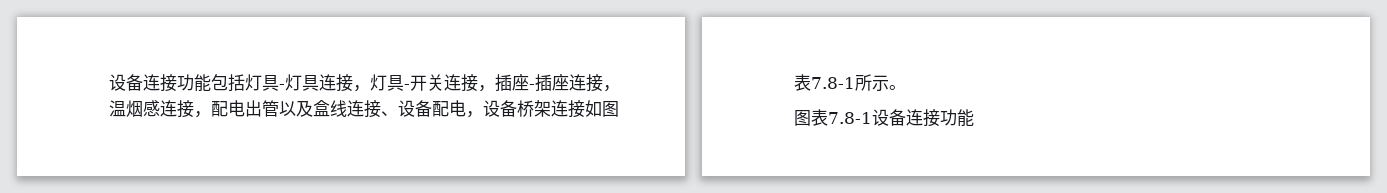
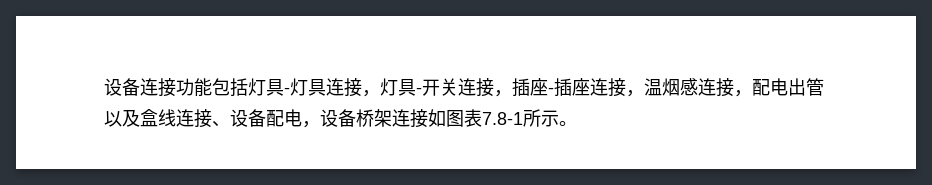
- 图表7.8-1设备连接功能

